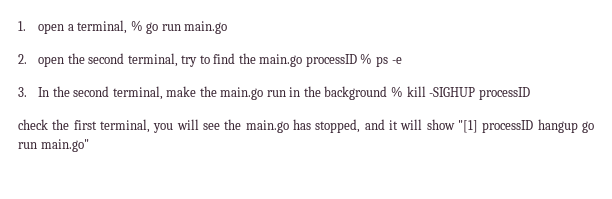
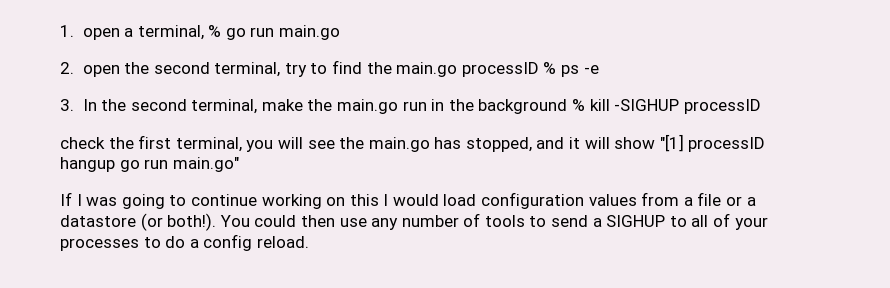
+ If I was going to continue working on this I would load configuration values from a file or a datastore (or both!). You could then use any number of tools to send a SIGHUP to all of your processes to do a config reload.

